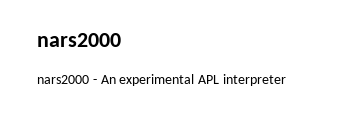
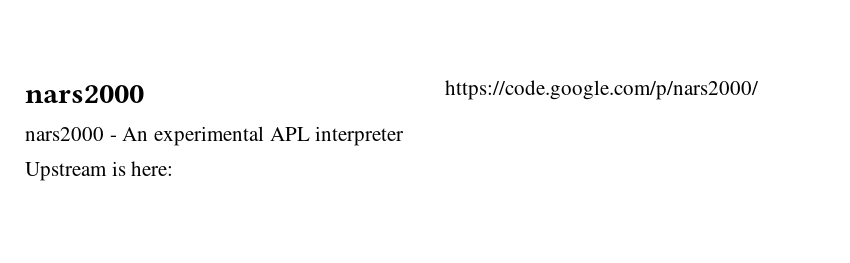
+ Upstream is here: https://code.google.com/p/nars2000/

